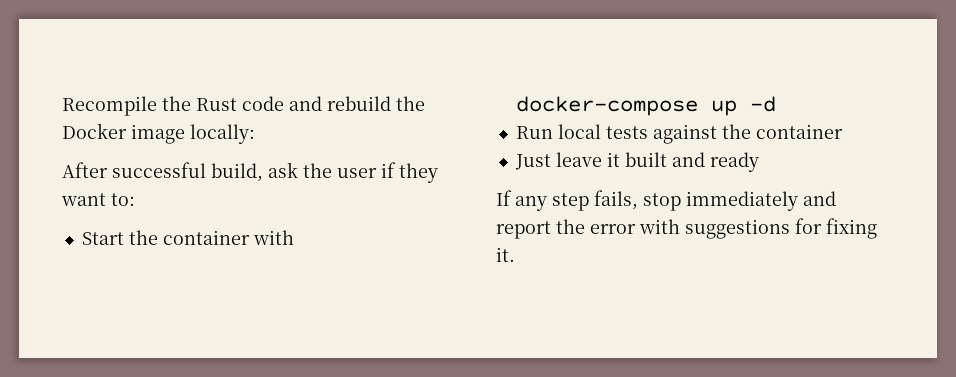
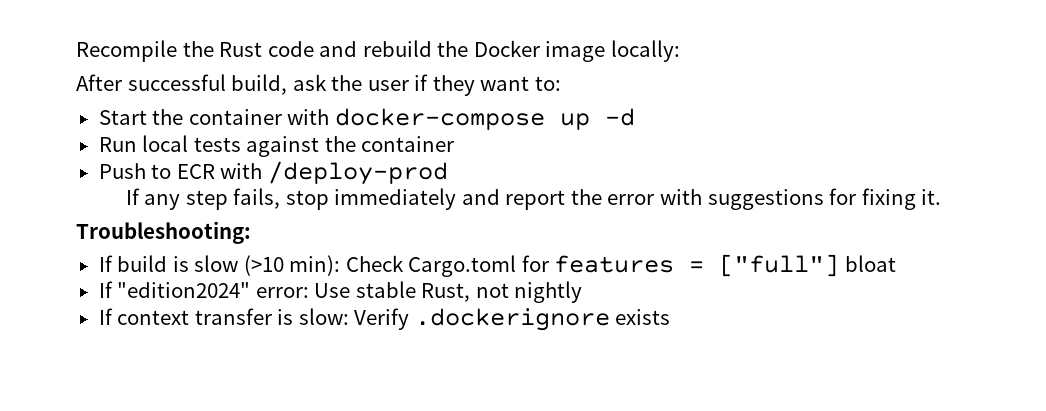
- Just leave it built and ready
+ Push to ECR with /deploy-prod
+ Troubleshooting:
+ If build is slow (>10 min): Check Cargo.toml for features = ["full"] bloat
+ If "edition2024" error: Use stable Rust, not nightly
+ If context transfer is slow: Verify .dockerignore exists

